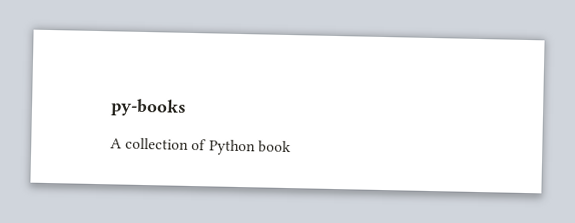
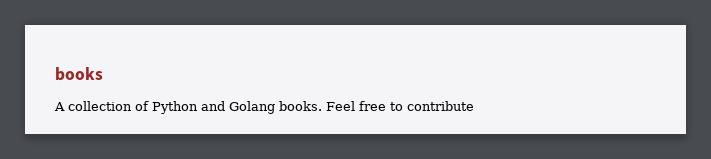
- py-books
+ books
- A collection of Python book
+ A collection of Python and Golang books. Feel free to contribute

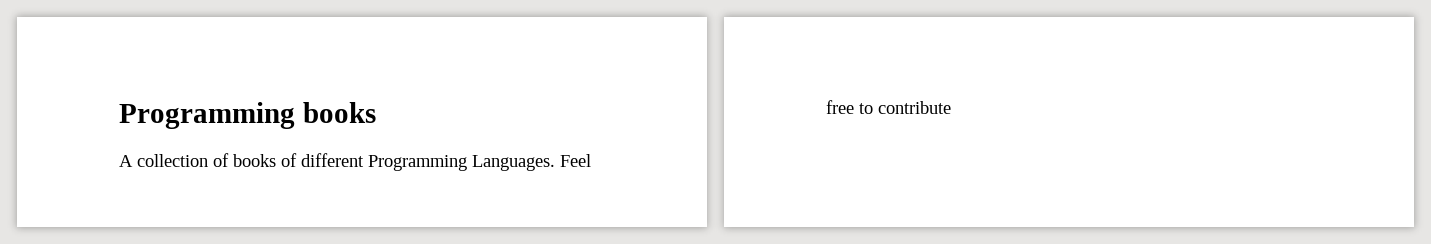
- books
+ Programming books
- A collection of Python and Golang books.
+ A collection of books of different Programming Languages.

